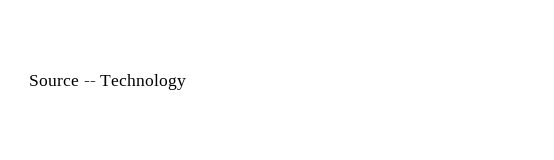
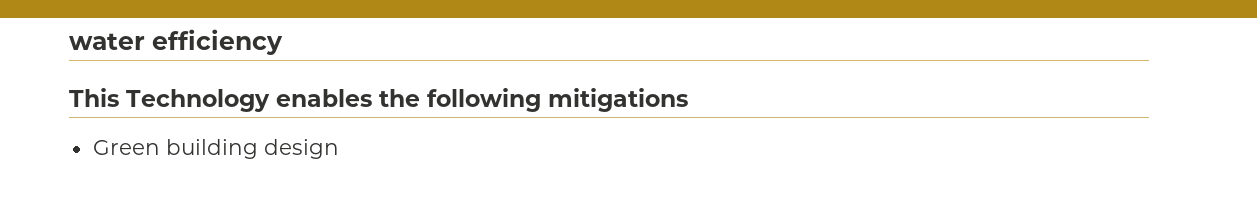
- Source -- Technology
+ water efficiency
+ This Technology enables the following mitigations
+ Green building design

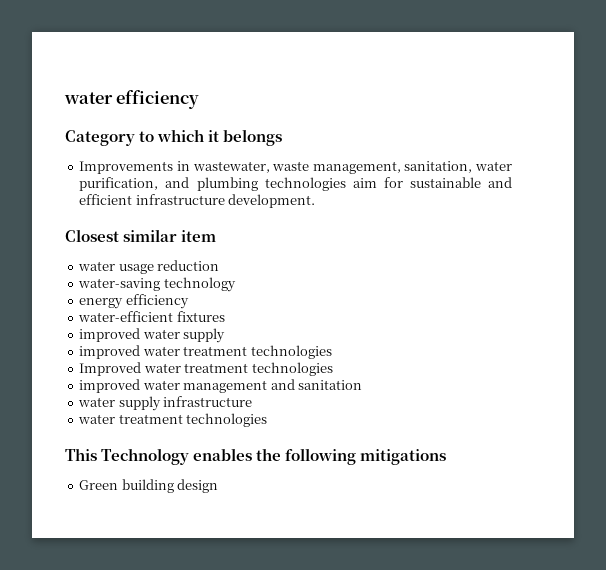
+ Category to which it belongs
+ Improvements in wastewater, waste management, sanitation, water purification, and plumbing technologies aim for sustainable and efficient infrastructure development.
+ Closest similar item
+ water usage reduction
+ water-saving technology
+ energy efficiency
+ water-efficient fixtures
+ improved water supply
+ improved water treatment technologies
+ Improved water treatment technologies
+ improved water management and sanitation
+ water supply infrastructure
+ water treatment technologies

